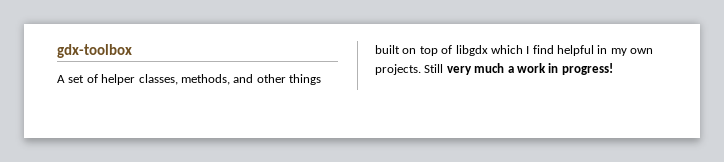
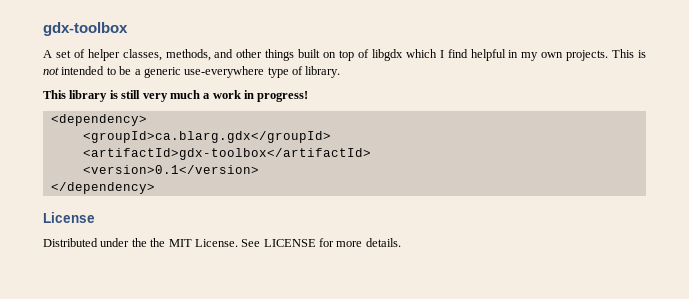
- Still very much a work in progress!
+ This is not intended to be a generic use-everywhere type of library.
+ This library is still very much a work in progress!
+ <dependency>
+ <groupId>ca.blarg.gdx</groupId>
+ <artifactId>gdx-toolbox</artifactId>
+ <version>0.1</version>
+ </dependency>
+ License
+ Distributed under the the MIT License. See LICENSE for more details.

